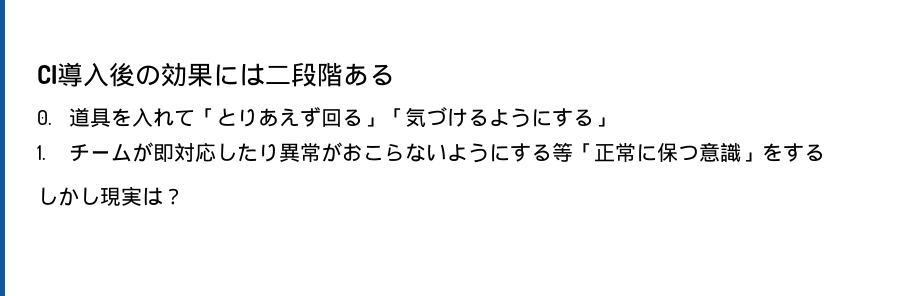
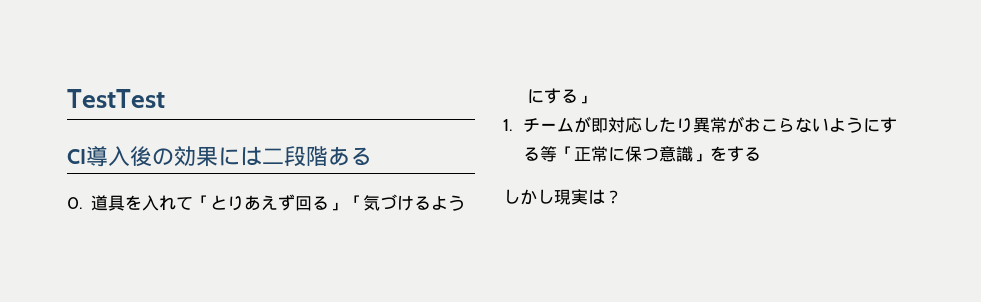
+ TestTest

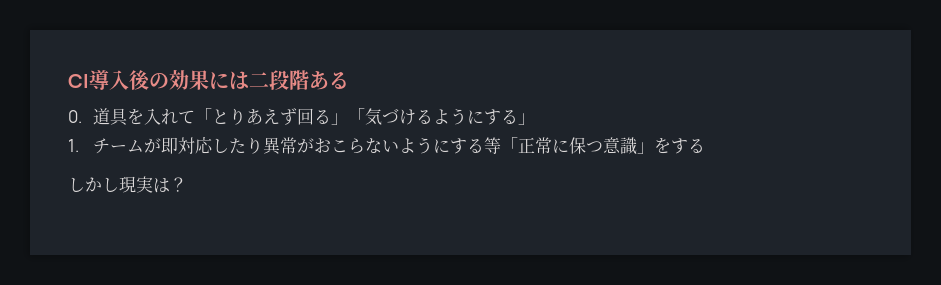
- TestTest

